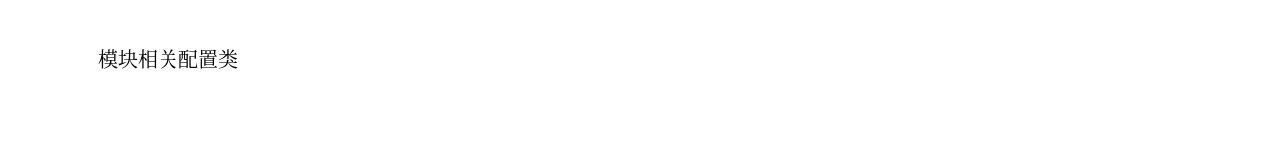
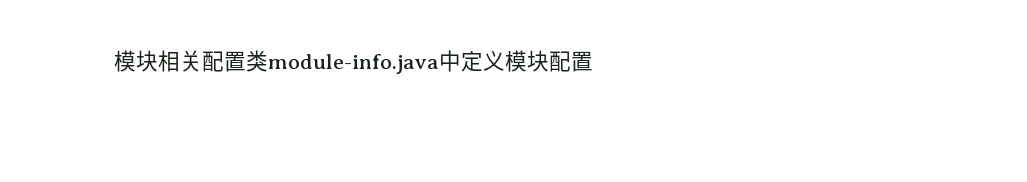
- 模块相关配置类
+ 模块相关配置类module-info.java中定义模块配置

